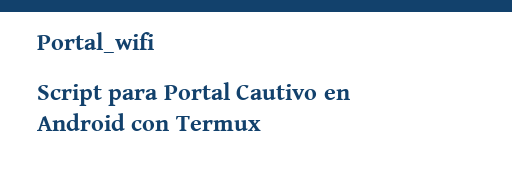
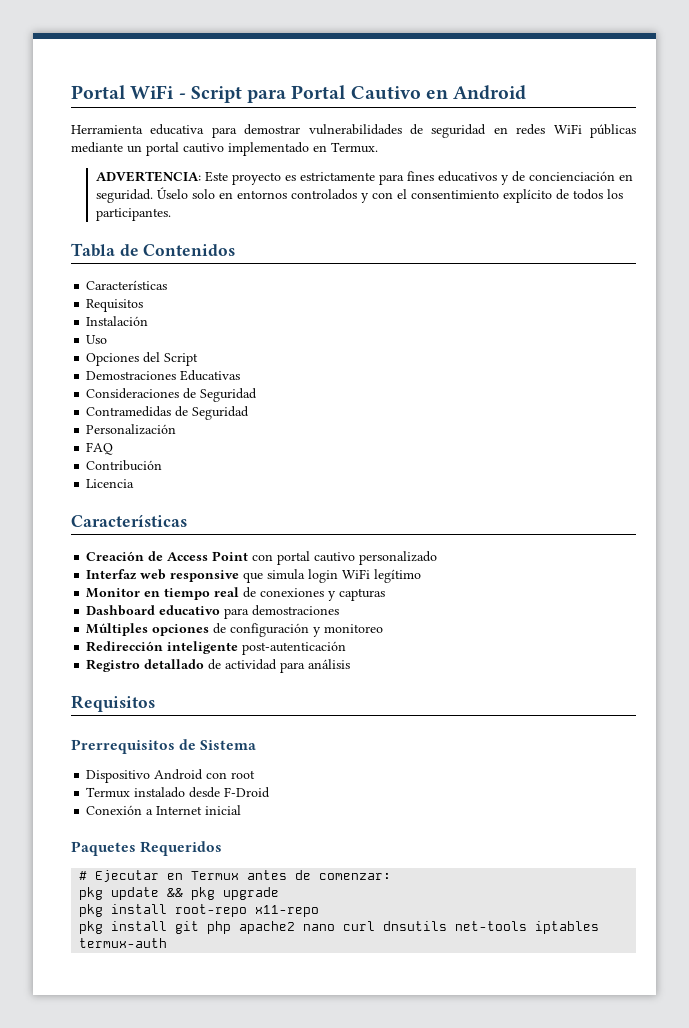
- Portal_wifi
- Script para Portal Cautivo en Android con Termux
+ Portal WiFi - Script para Portal Cautivo en Android
+ Herramienta educativa para demostrar vulnerabilidades de seguridad en redes WiFi públicas mediante un portal cautivo implementado en Termux.
+ ADVERTENCIA: Este proyecto es estrictamente para fines educativos y de concienciación en seguridad. Úselo solo en entornos controlados y con el consentimiento explícito de todos los participantes.
+ Tabla de Contenidos
+ Características
+ Requisitos
+ Instalación
+ Uso
+ Opciones del Script
+ Demostraciones Educativas
+ Consideraciones de Seguridad
+ Contramedidas de Seguridad
+ Personalización
+ FAQ
+ Contribución
+ Licencia
+ Características
+ Creación de Access Point con portal cautivo personalizado
+ Interfaz web responsive que simula login WiFi legítimo
+ Monitor en tiempo real de conexiones y capturas
+ Dashboard educativo para demostraciones
+ Múltiples opciones de configuración y monitoreo
+ Redirección inteligente post-autenticación
+ Registro detallado de actividad para análisis
+ Requisitos
+ Prerrequisitos de Sistema
+ Dispositivo Android con root
+ Termux instalado desde F-Droid
+ Conexión a Internet inicial
+ Paquetes Requeridos
+ # Ejecutar en Termux antes de comenzar:
+ pkg update && pkg upgrade
+ pkg install root-repo x11-repo
+ pkg install git php apache2 nano curl dnsutils net-tools iptables termux-auth

